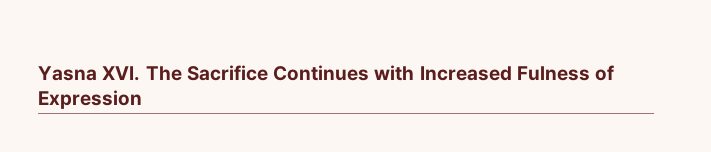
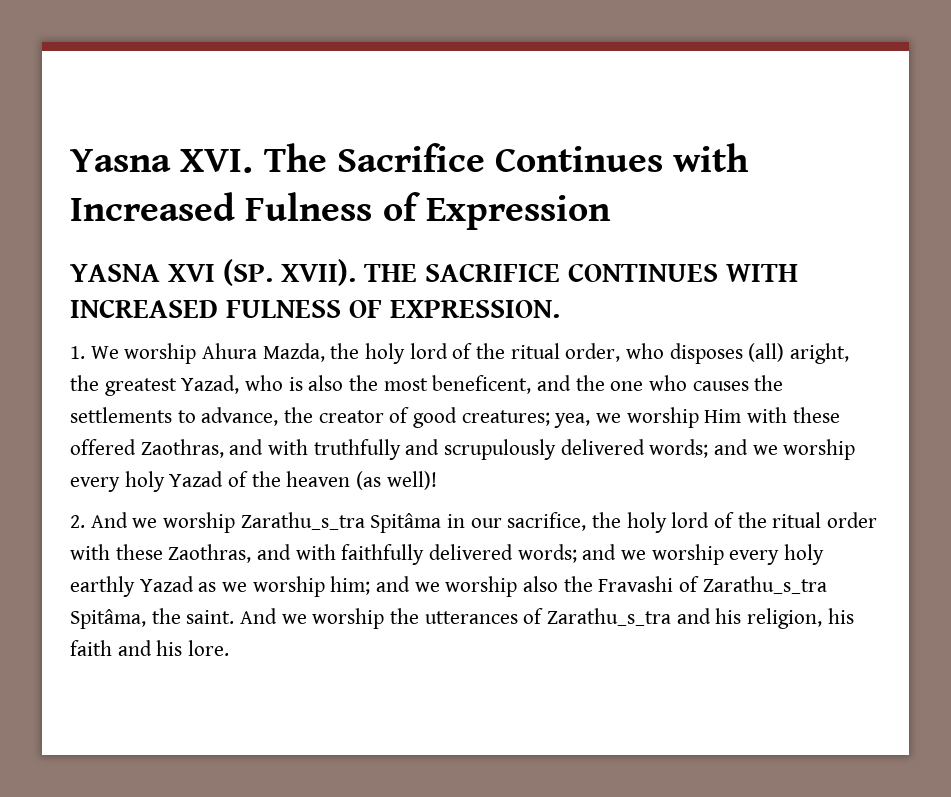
+ YASNA XVI (SP. XVII). THE SACRIFICE CONTINUES WITH INCREASED FULNESS OF EXPRESSION.
+ 1. We worship Ahura Mazda, the holy lord of the ritual order, who disposes (all) aright, the greatest Yazad, who is also the most beneficent, and the one who causes the settlements to advance, the creator of good creatures; yea, we worship Him with these offered Zaothras, and with truthfully and scrupulously delivered words; and we worship every holy Yazad of the heaven (as well)!
+ 2. And we worship Zarathu_s_tra Spitâma in our sacrifice, the holy lord of the ritual order with these Zaothras, and with faithfully delivered words; and we worship every holy earthly Yazad as we worship him; and we worship also the Fravashi of Zarathu_s_tra Spitâma, the saint. And we worship the utterances of Zarathu_s_tra and his religion, his faith and his lore.

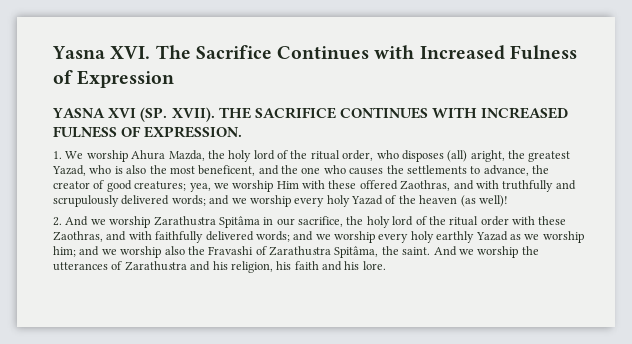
- 2. And we worship Zarathu_s_tra Spitâma in our sacrifice, the holy lord of the ritual order with these Zaothras, and with faithfully delivered words; and we worship every holy earthly Yazad as we worship him; and we worship also the Fravashi of Zarathu_s_tra Spitâma, the saint.
+ 2. And we worship Zarathustra Spitâma in our sacrifice, the holy lord of the ritual order with these Zaothras, and with faithfully delivered words; and we worship every holy earthly Yazad as we worship him; and we worship also the Fravashi of Zarathustra Spitâma, the saint.
- And we worship the utterances of Zarathu_s_tra and his religion, his faith and his lore.
+ And we worship the utterances of Zarathustra and his religion, his faith and his lore.

